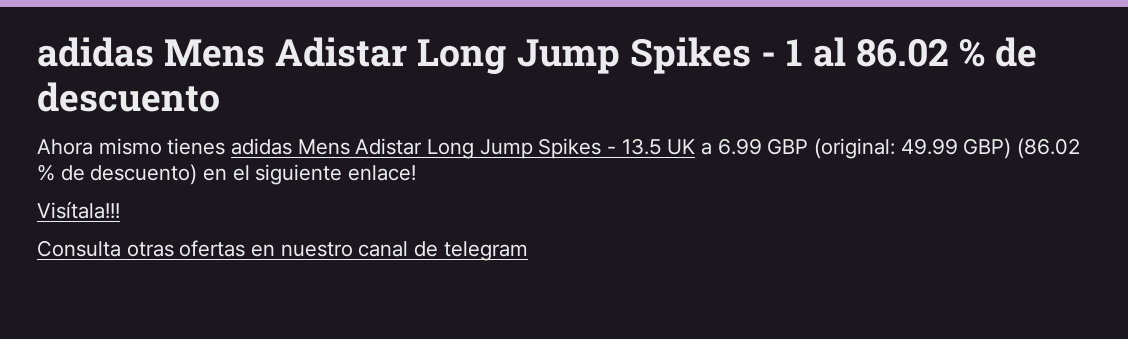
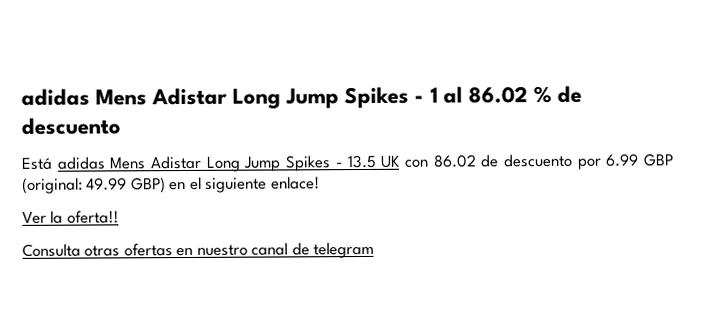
- Ahora mismo tienes adidas Mens Adistar Long Jump Spikes - 13.5 UK a 6.99 GBP (original: 49.99 GBP) (86.02 % de descuento) en el siguiente enlace!
+ Está adidas Mens Adistar Long Jump Spikes - 13.5 UK con 86.02 de descuento por 6.99 GBP (original: 49.99 GBP) en el siguiente enlace!
- Visítala!!!
+ Ver la oferta!!

